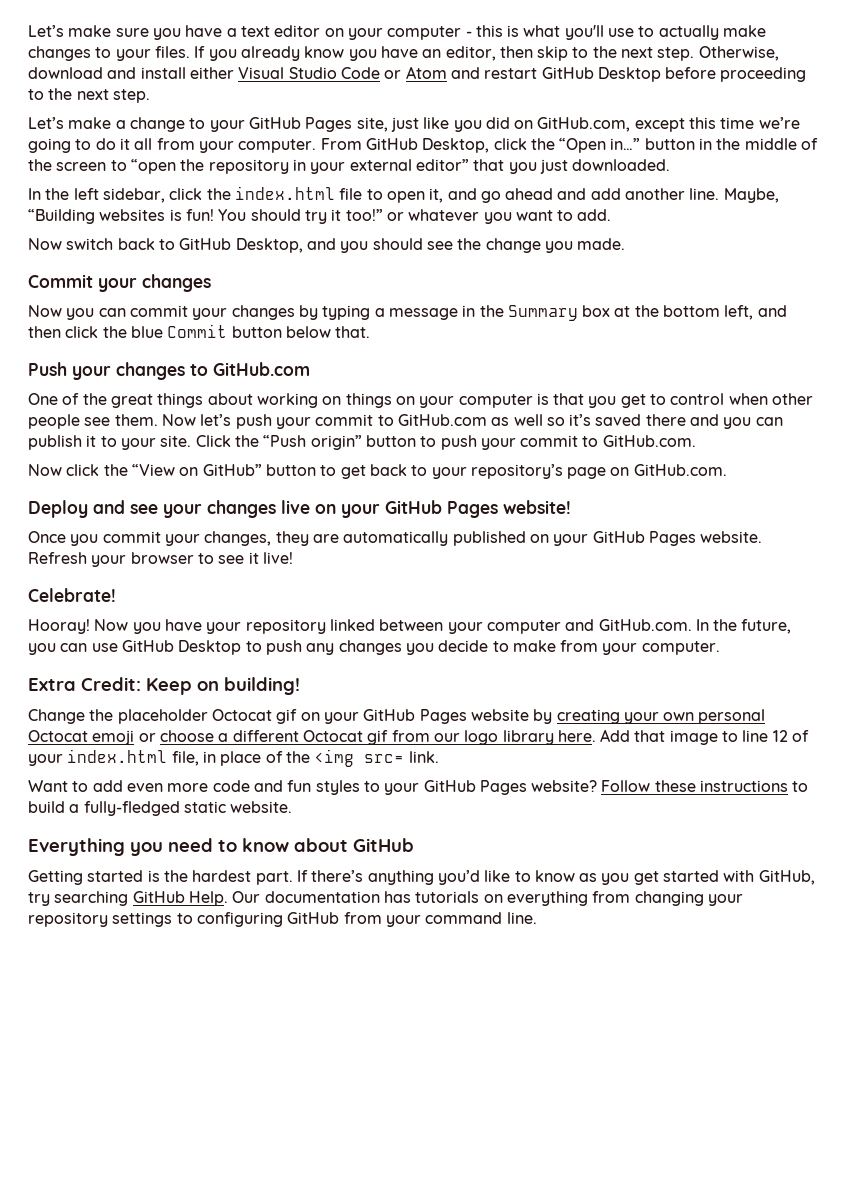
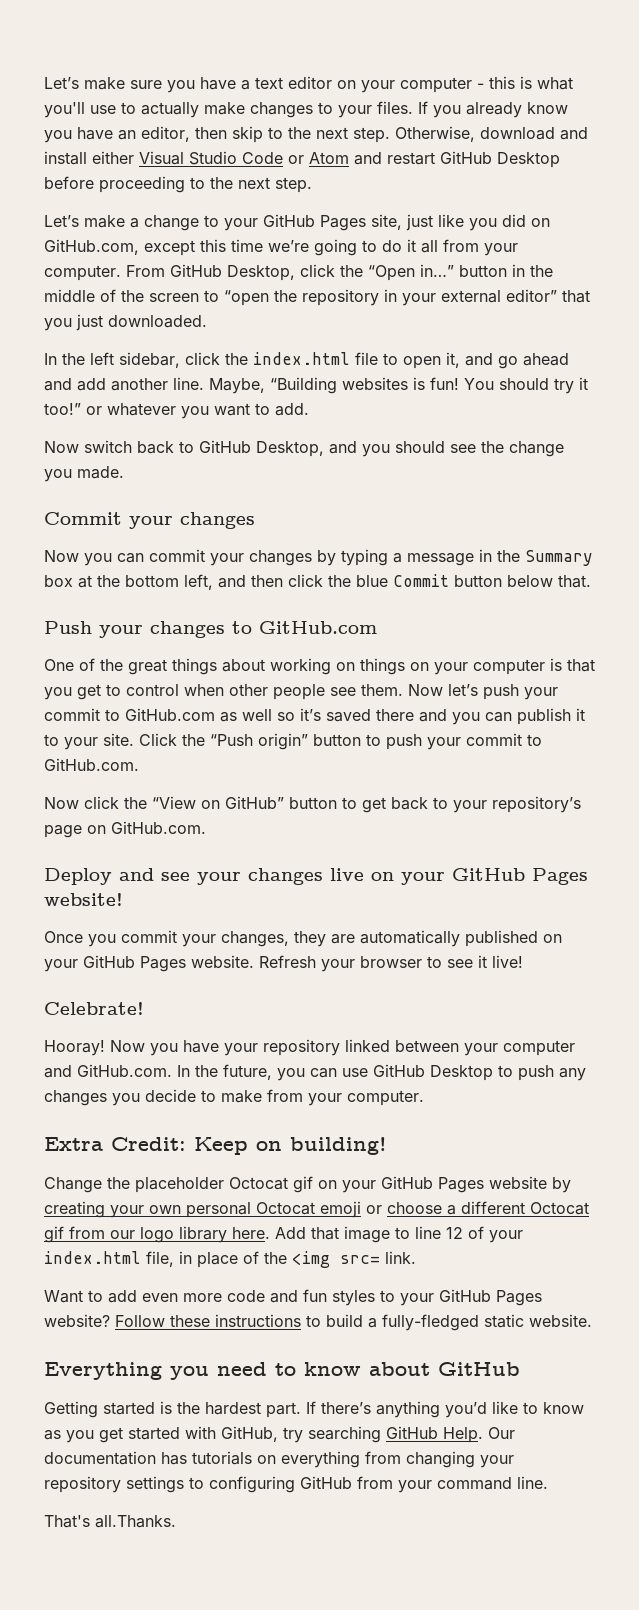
+ That's all.Thanks.

